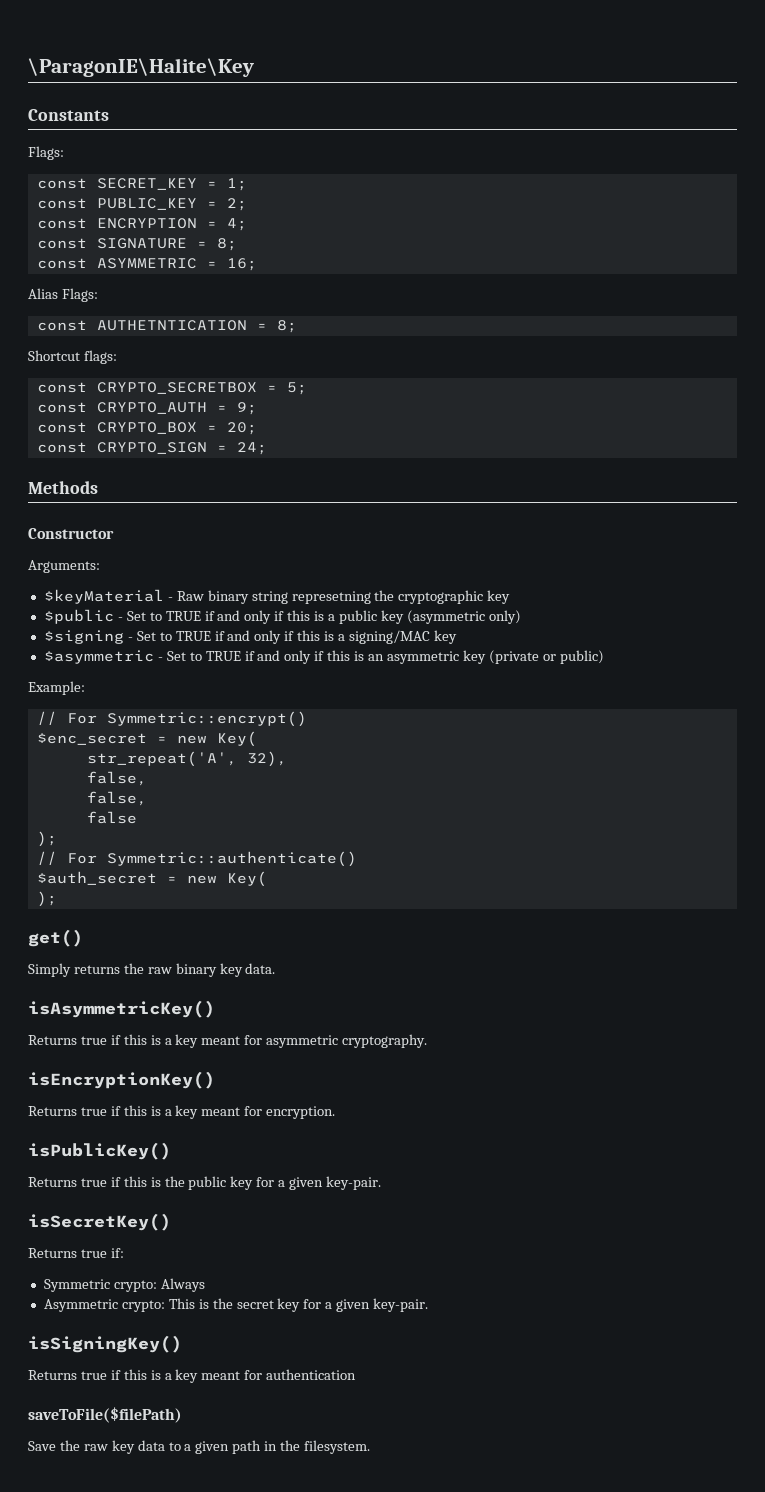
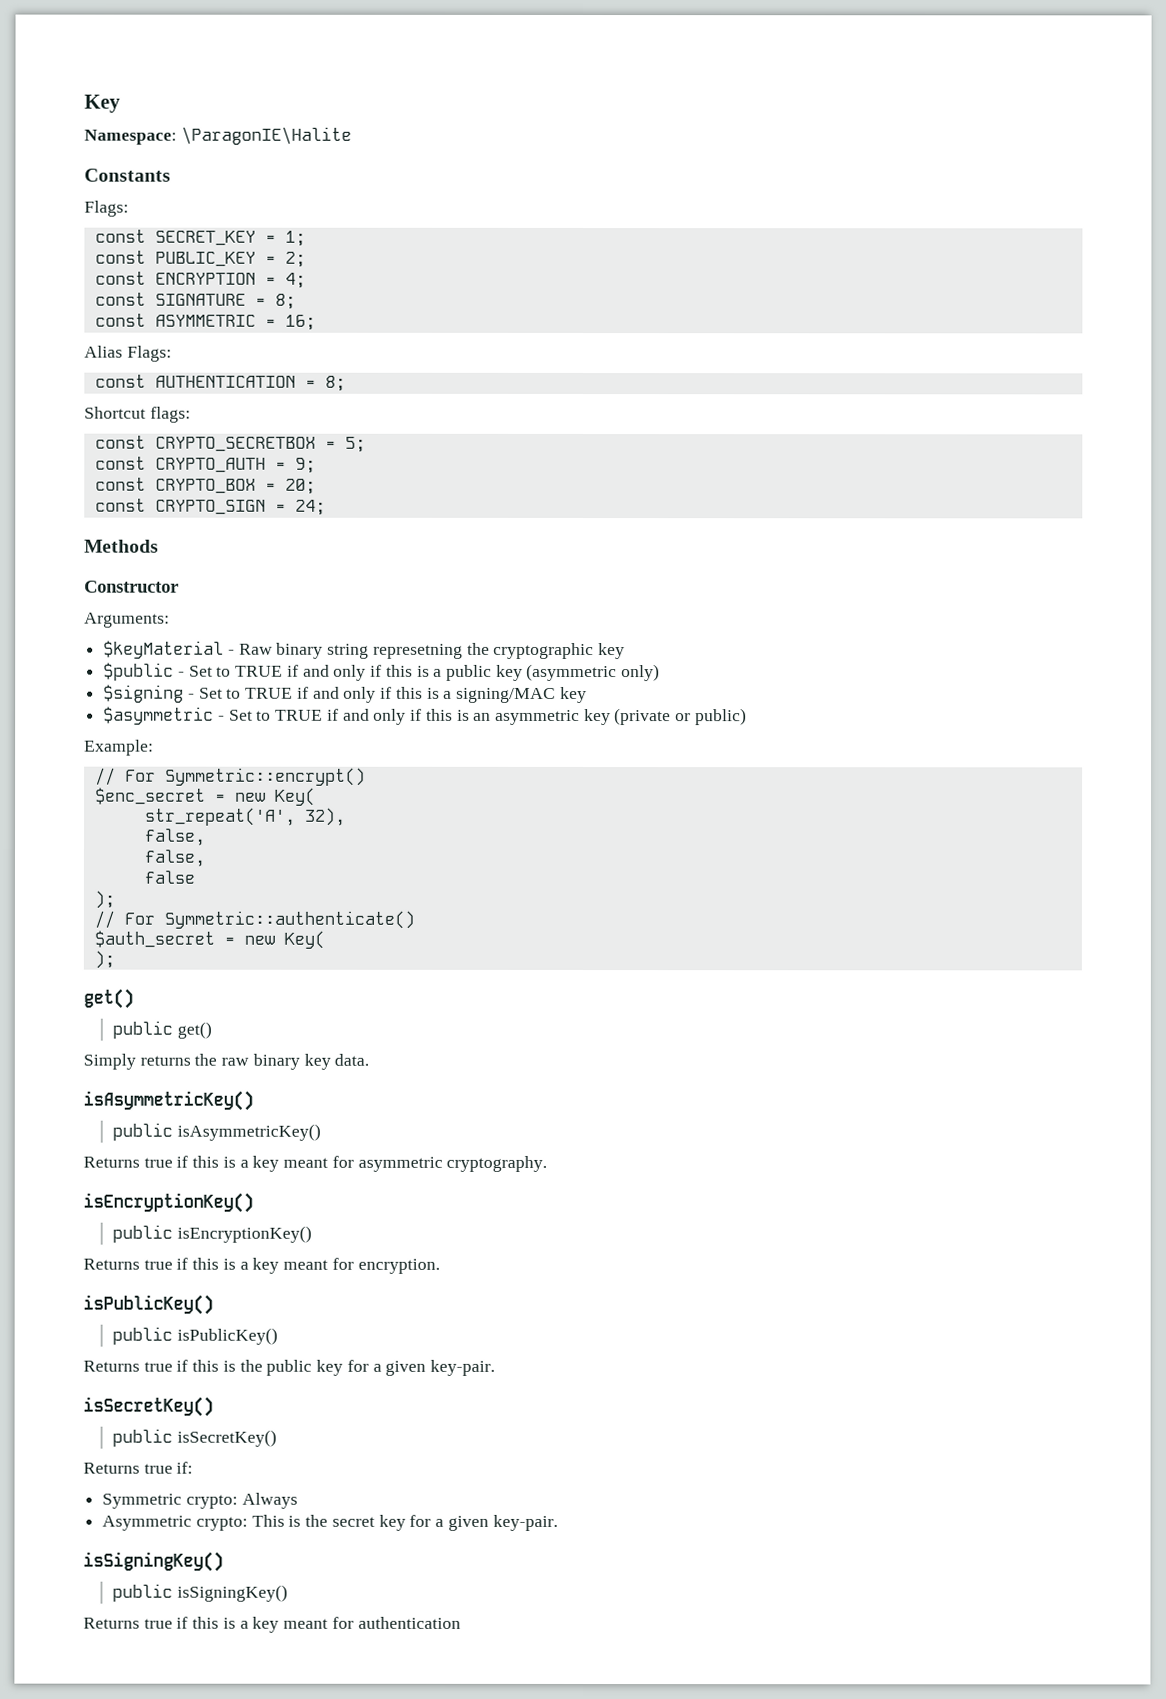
- \ParagonIE\Halite\Key
+ Key
+ Namespace: \ParagonIE\Halite
- const AUTHETNTICATION = 8;
+ const AUTHENTICATION = 8;
+ public get()
+ public isAsymmetricKey()
+ public isEncryptionKey()
+ public isPublicKey()
+ public isSecretKey()
+ public isSigningKey()
- saveToFile($filePath)
- Save the raw key data to a given path in the filesystem.

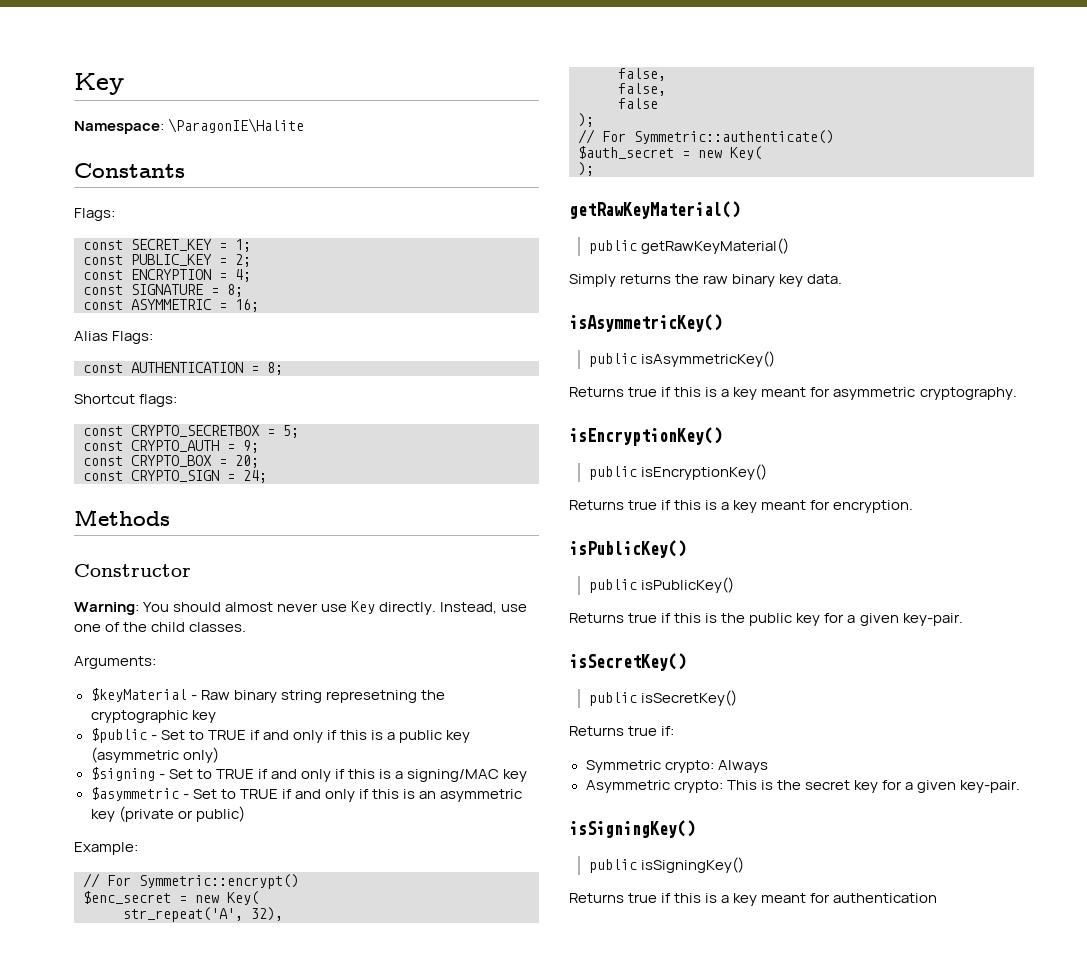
+ Warning: You should almost never use Key directly. Instead, use one of the child classes.
  $auth_secret = new Key(
  );
- get()
- public get()
+ getRawKeyMaterial()
+ public getRawKeyMaterial()

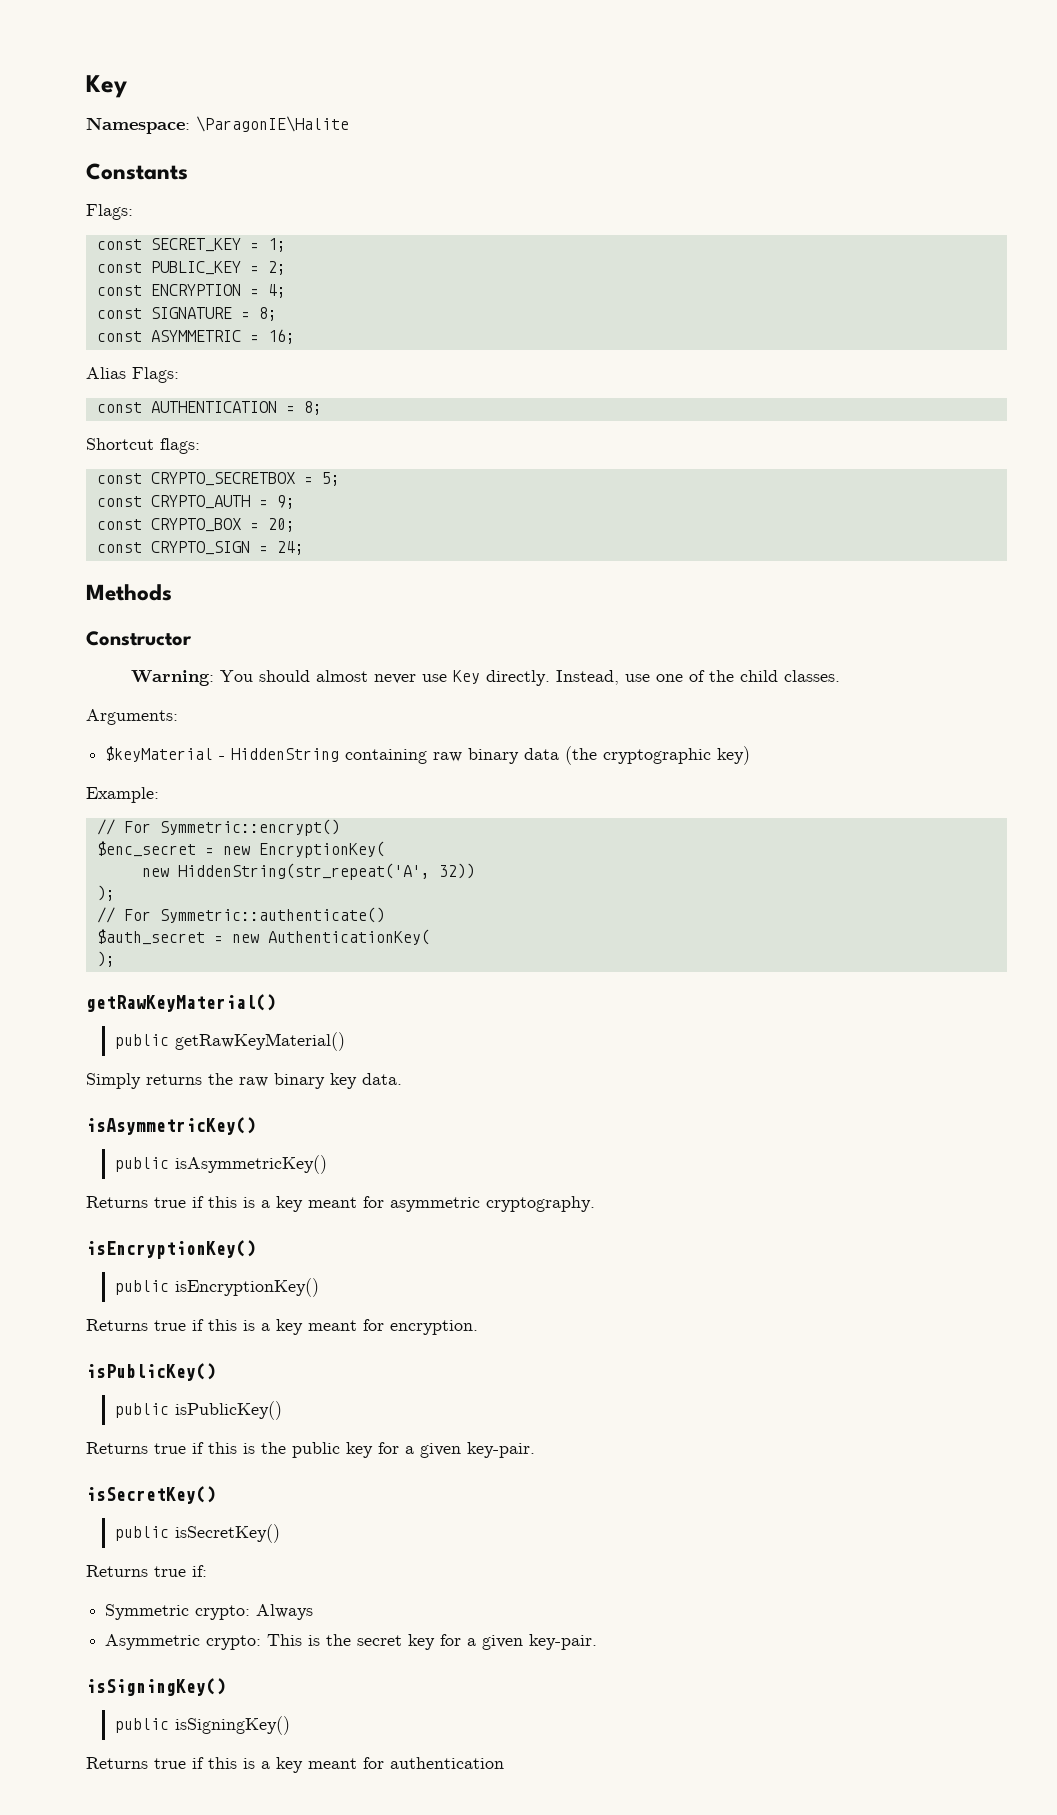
- $keyMaterial - Raw binary string represetning the cryptographic key
- $public - Set to TRUE if and only if this is a public key (asymmetric only)
- $signing - Set to TRUE if and only if this is a signing/MAC key
- $asymmetric - Set to TRUE if and only if this is an asymmetric key (private or public)
+ $keyMaterial - HiddenString containing raw binary data (the cryptographic key)
- $enc_secret = new Key(
- str_repeat('A', 32),
- false,
- false,
- false
+ $enc_secret = new EncryptionKey(
+ new HiddenString(str_repeat('A', 32))
- $auth_secret = new Key(
+ $auth_secret = new AuthenticationKey(

